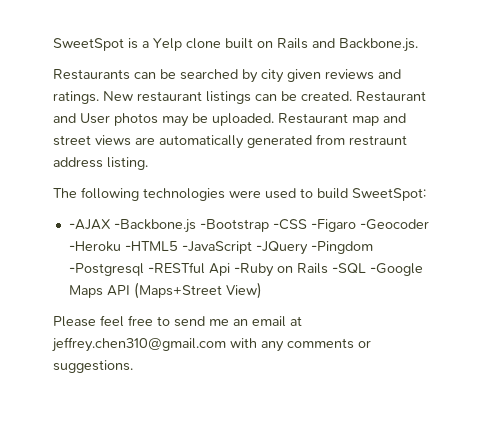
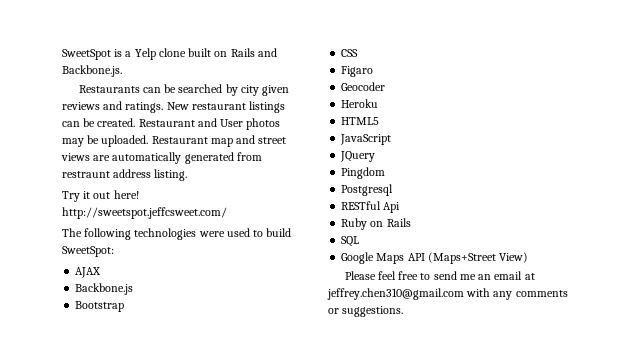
+ Try it out here! http://sweetspot.jeffcsweet.com/
- -AJAX -Backbone.js -Bootstrap -CSS -Figaro -Geocoder -Heroku -HTML5 -JavaScript -JQuery -Pingdom -Postgresql -RESTful Api -Ruby on Rails -SQL -Google Maps API (Maps+Street View)
+ AJAX
+ Backbone.js
+ Bootstrap
+ CSS
+ Figaro
+ Geocoder
+ Heroku
+ HTML5
+ JavaScript
+ JQuery
+ Pingdom
+ Postgresql
+ RESTful Api
+ Ruby on Rails
+ SQL
+ Google Maps API (Maps+Street View)

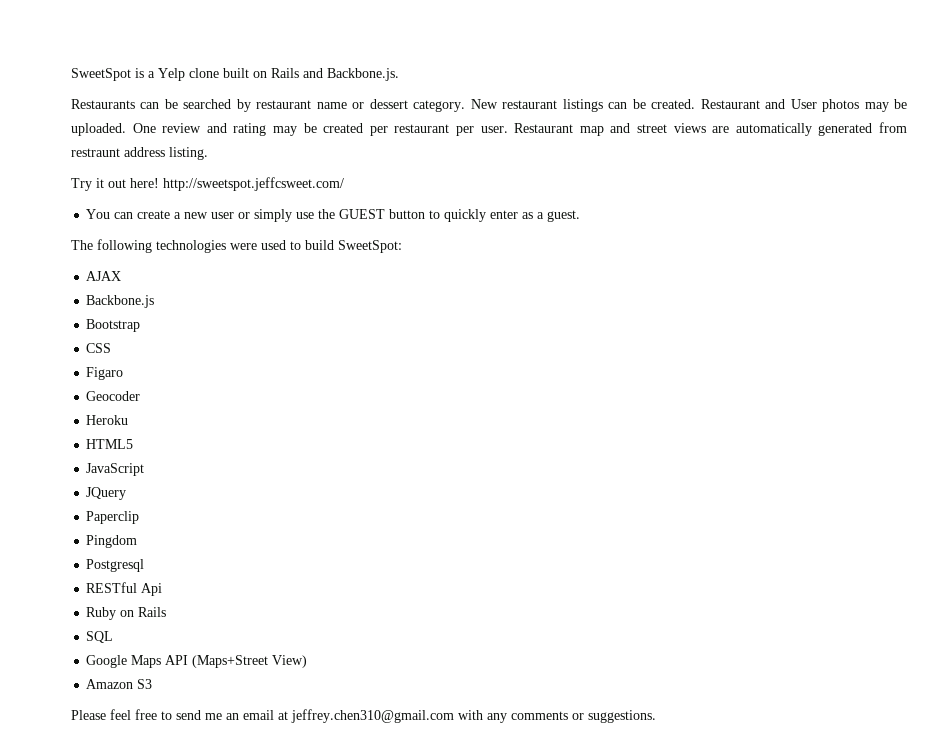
- Restaurants can be searched by city given reviews and ratings.
+ Restaurants can be searched by restaurant name or dessert category.
+ One review and rating may be created per restaurant per user.
+ You can create a new user or simply use the GUEST button to quickly enter as a guest.
+ Paperclip
+ Amazon S3

